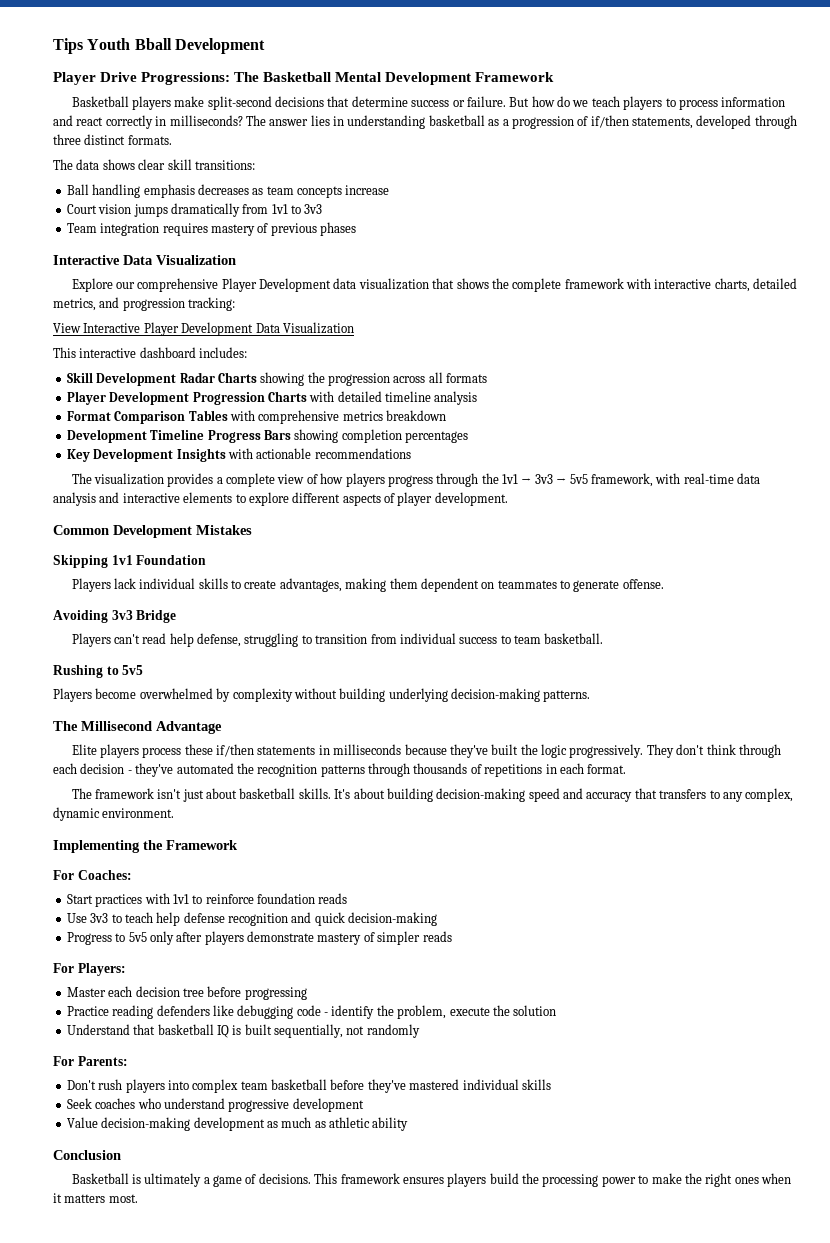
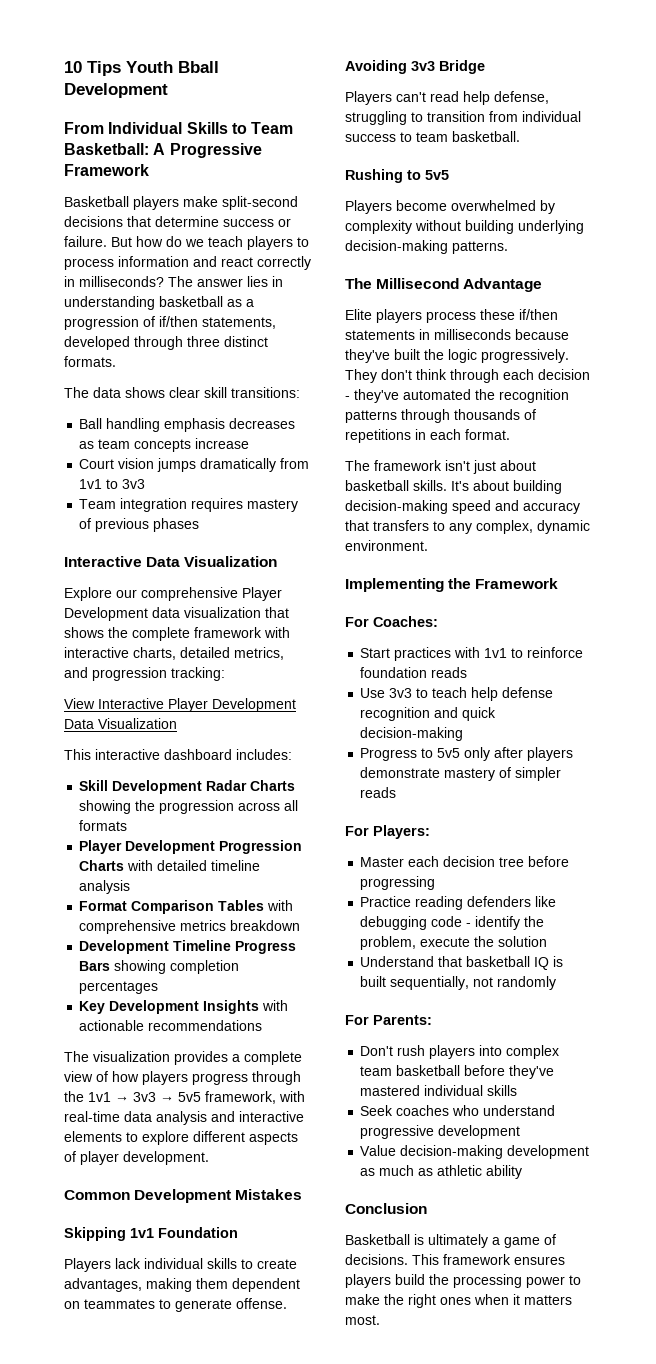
- Tips Youth Bball Development
+ 10 Tips Youth Bball Development
- Player Drive Progressions: The Basketball Mental Development Framework
+ From Individual Skills to Team Basketball: A Progressive Framework

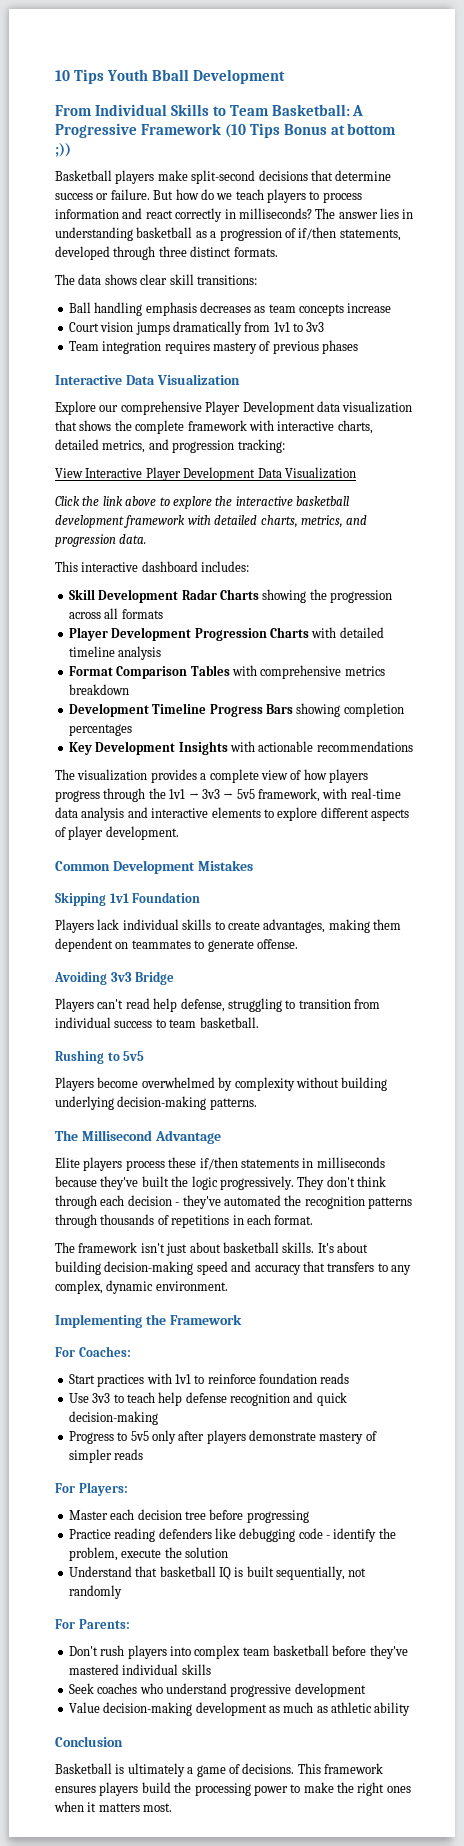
- From Individual Skills to Team Basketball: A Progressive Framework
+ From Individual Skills to Team Basketball: A Progressive Framework (10 Tips Bonus at bottom ;))
+ Click the link above to explore the interactive basketball development framework with detailed charts, metrics, and progression data.

